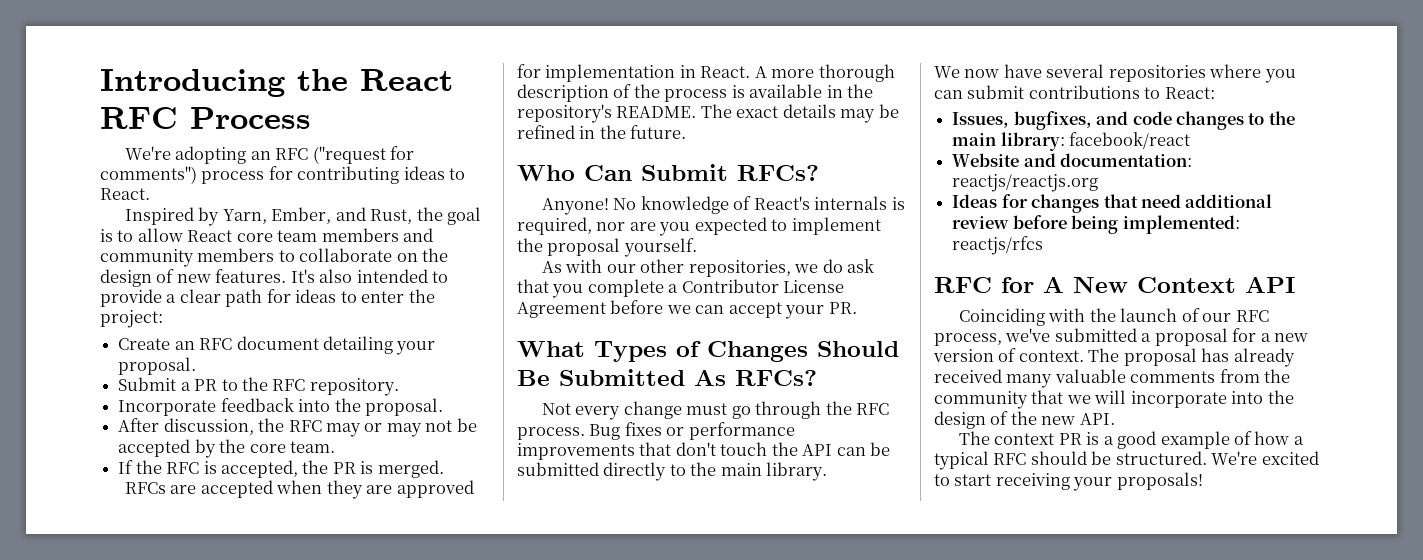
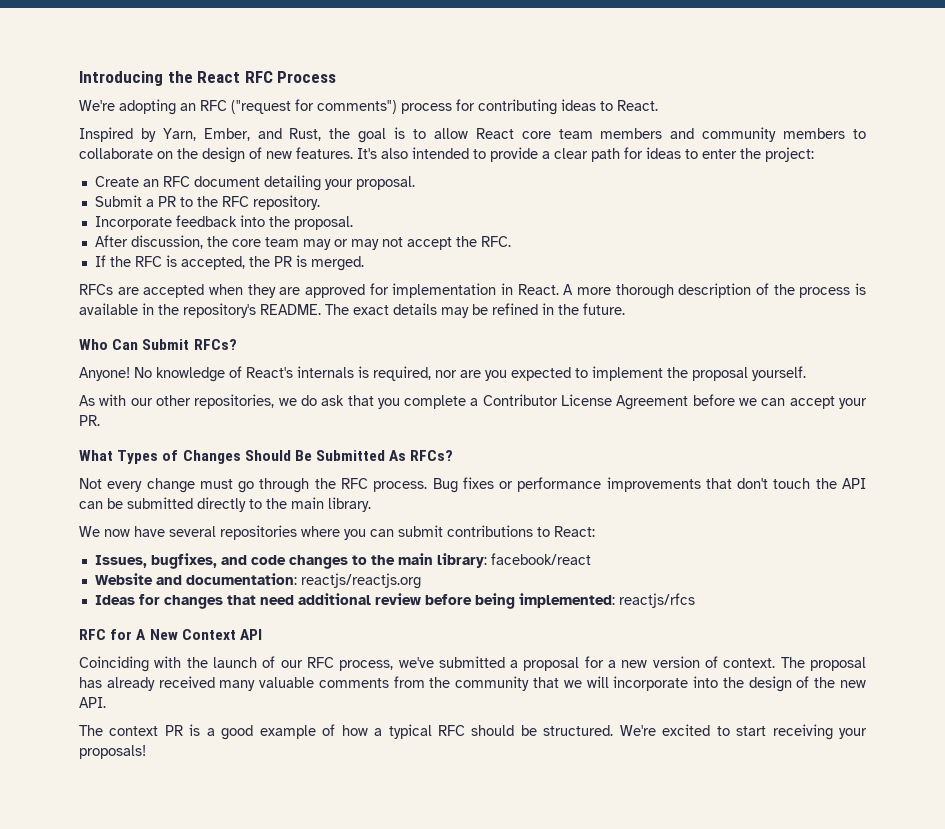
- After discussion, the RFC may or may not be accepted by the core team.
+ After discussion, the core team may or may not accept the RFC.

